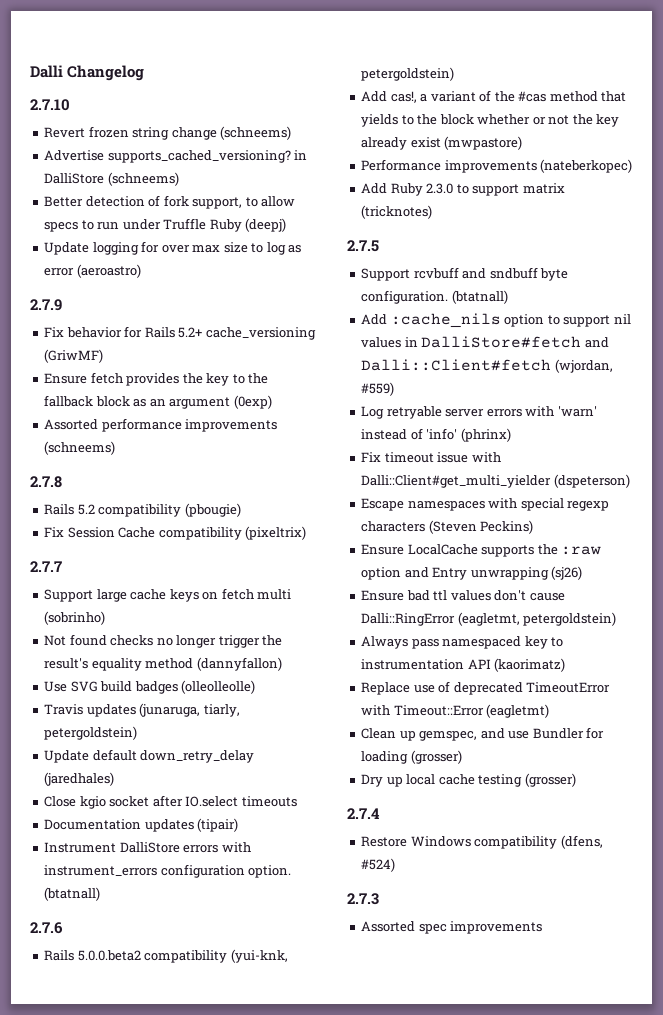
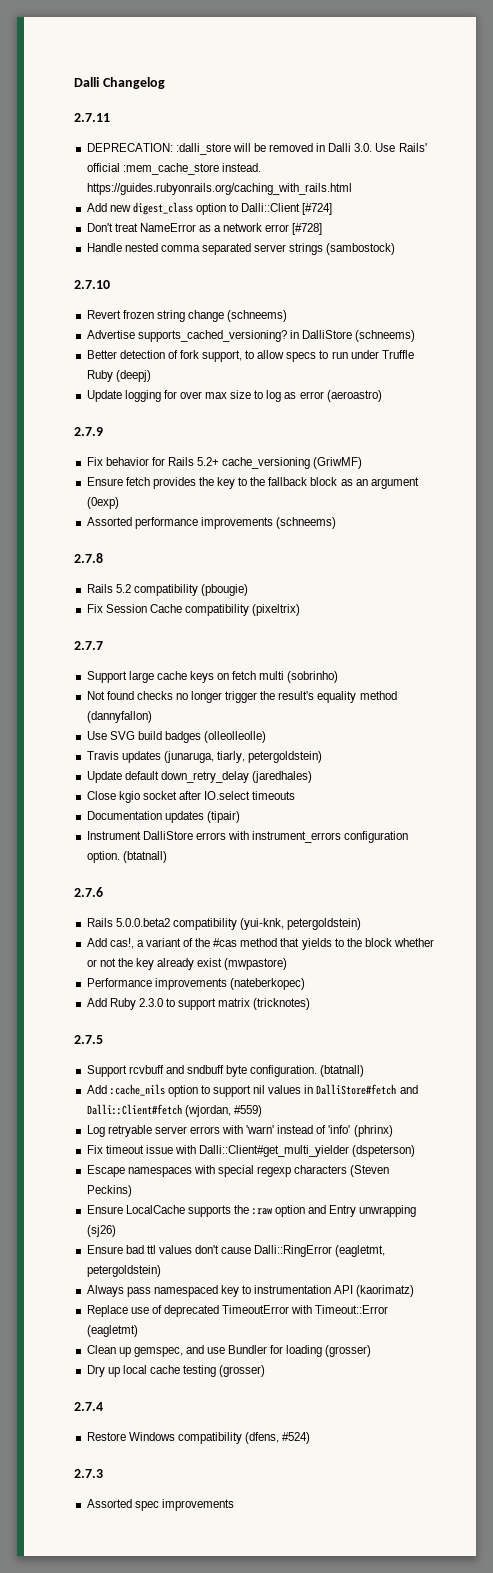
+ 2.7.11
+ DEPRECATION: :dalli_store will be removed in Dalli 3.0. Use Rails' official :mem_cache_store instead. https://guides.rubyonrails.org/caching_with_rails.html
+ Add new digest_class option to Dalli::Client [#724]
+ Don't treat NameError as a network error [#728]
+ Handle nested comma separated server strings (sambostock)

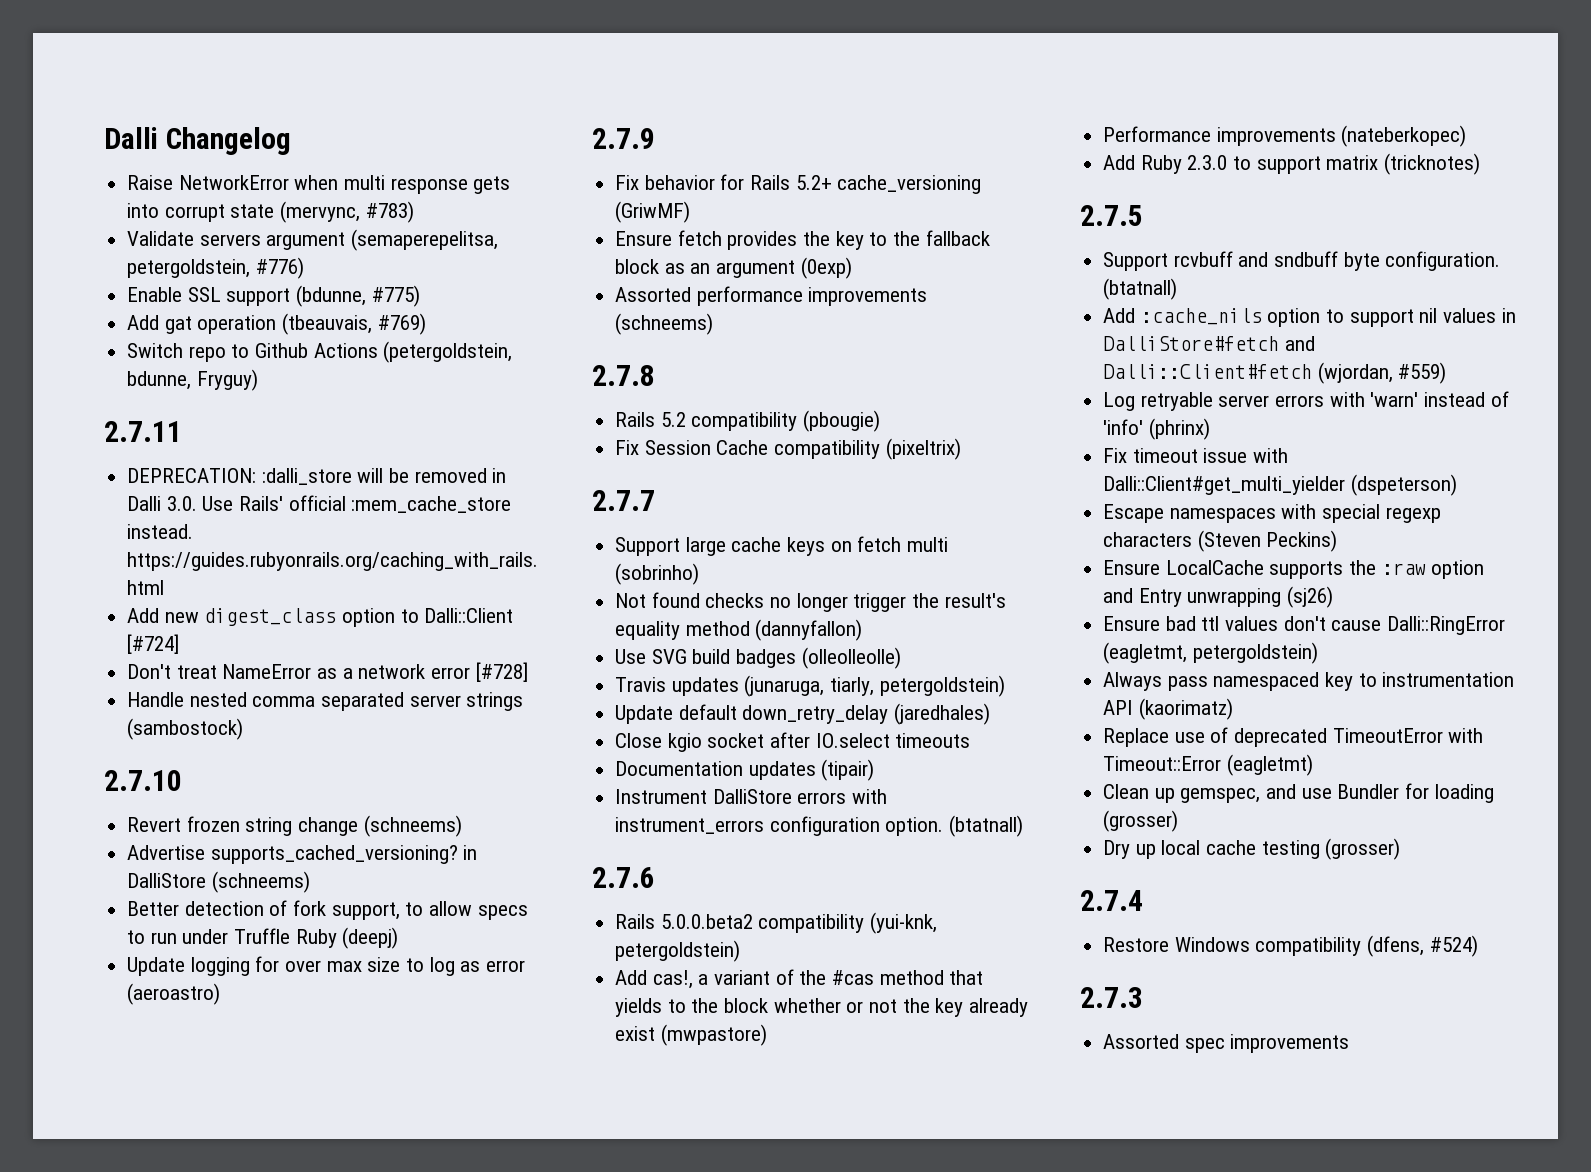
+ Raise NetworkError when multi response gets into corrupt state (mervync, #783)
+ Validate servers argument (semaperepelitsa, petergoldstein, #776)
+ Enable SSL support (bdunne, #775)
+ Add gat operation (tbeauvais, #769)
+ Switch repo to Github Actions (petergoldstein, bdunne, Fryguy)

